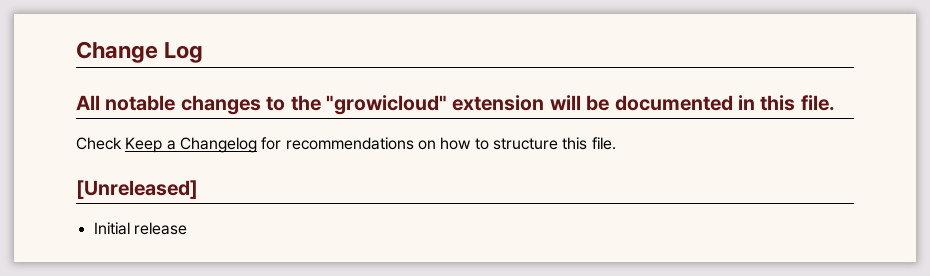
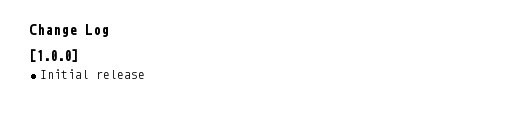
- All notable changes to the "growicloud" extension will be documented in this file.
- Check Keep a Changelog for recommendations on how to structure this file.
- [Unreleased]
+ [1.0.0]

